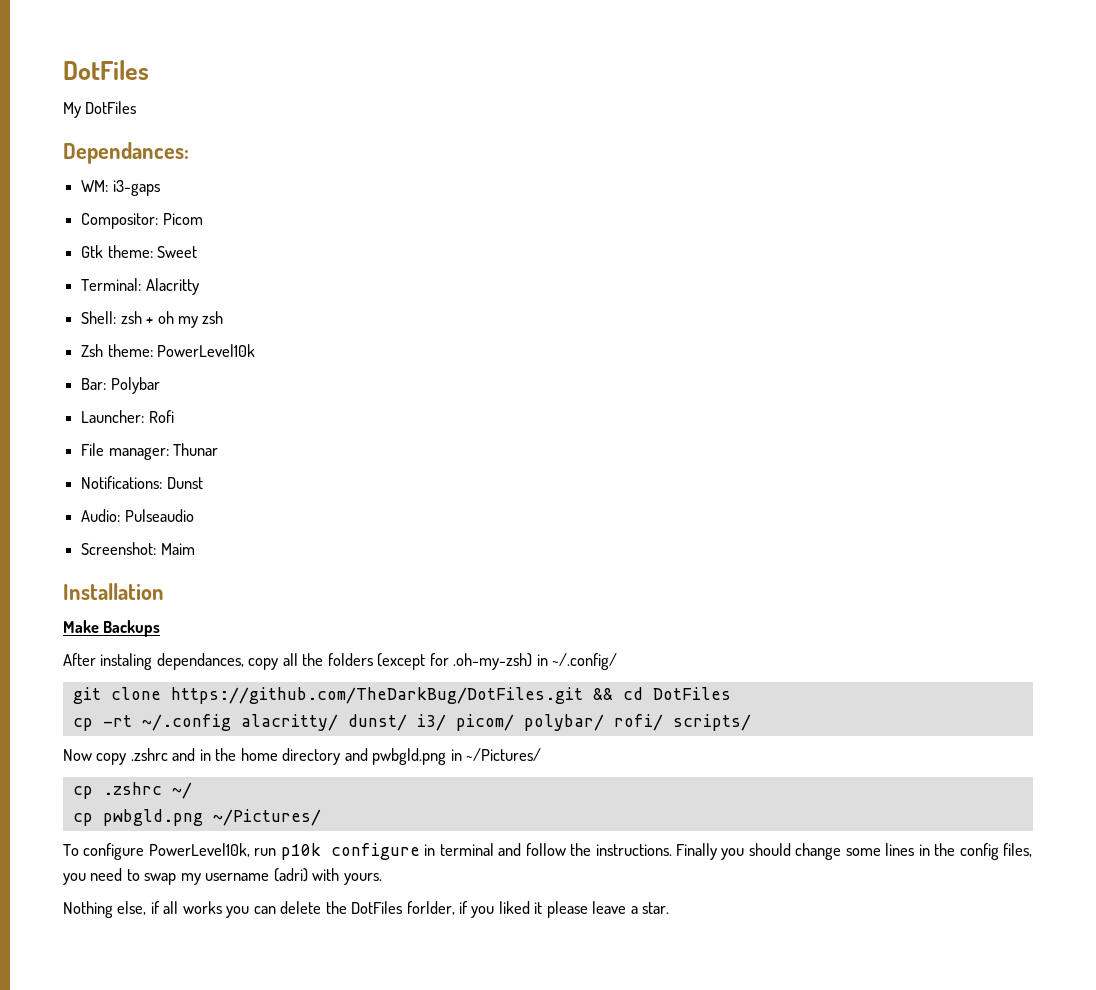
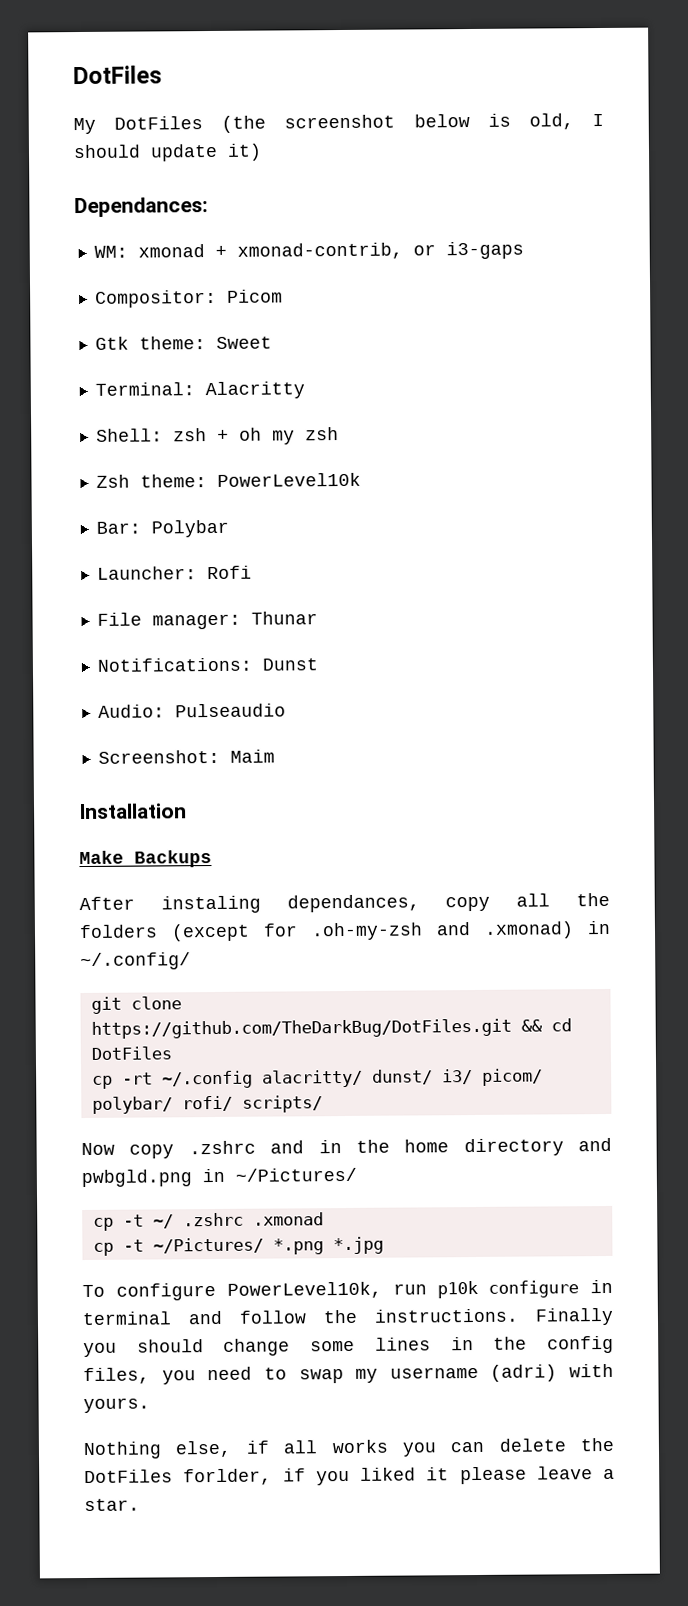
- My DotFiles
+ My DotFiles (the screenshot below is old, I should update it)
  Dependances:
- WM: i3-gaps
+ WM: xmonad + xmonad-contrib, or i3-gaps
- After instaling dependances, copy all the folders (except for .oh-my-zsh) in ~/.config/
+ After instaling dependances, copy all the folders (except for .oh-my-zsh and .xmonad) in ~/.config/
- cp .zshrc ~/
- cp pwbgld.png ~/Pictures/
+ cp -t ~/ .zshrc .xmonad
+ cp -t ~/Pictures/ *.png *.jpg

